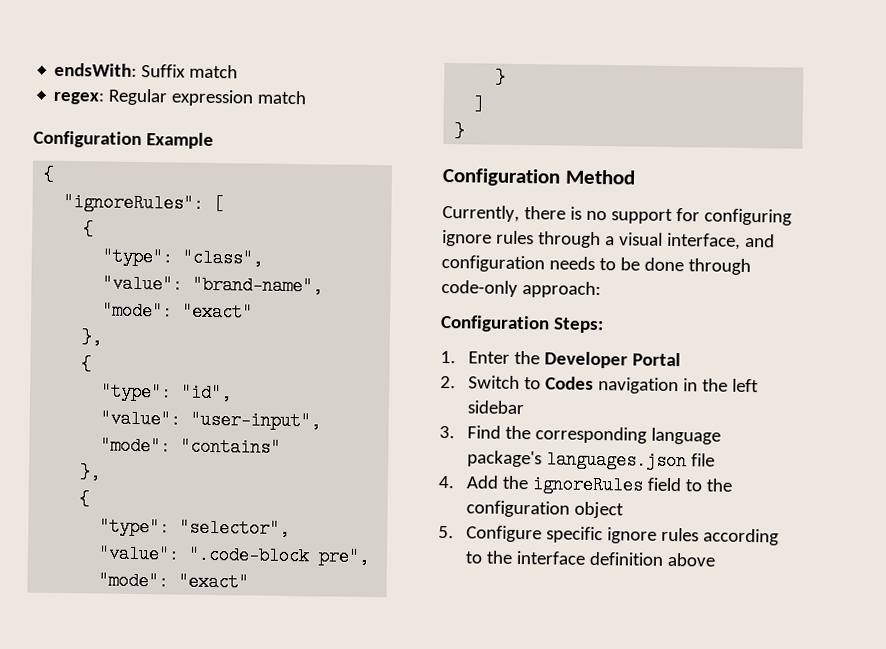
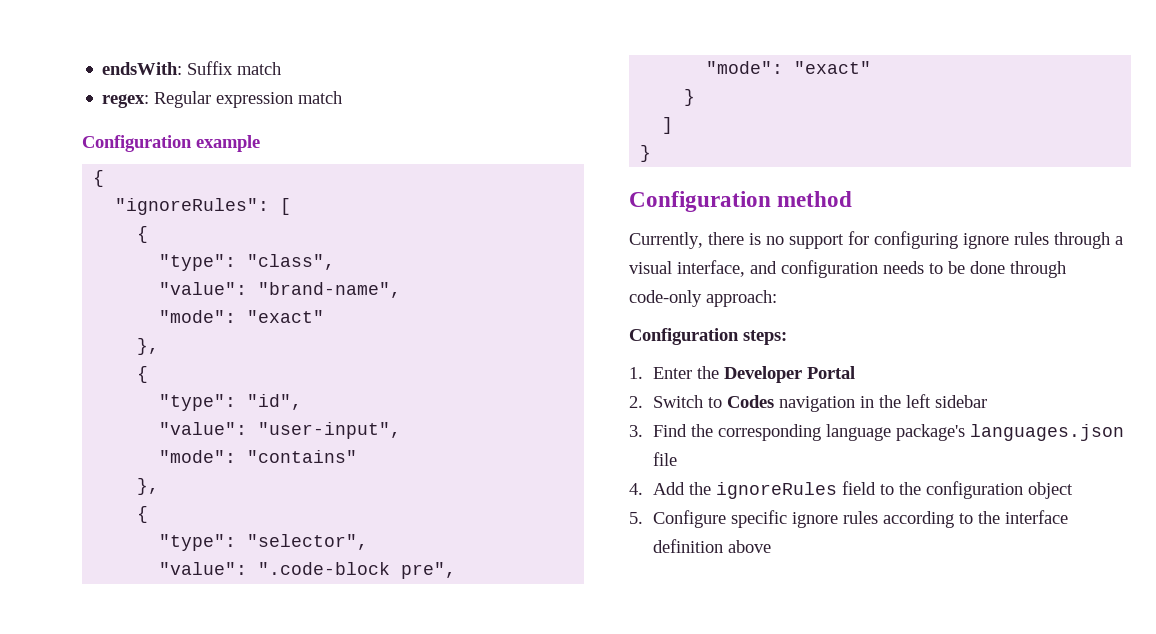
- Configuration Example
+ Configuration example
- Configuration Method
+ Configuration method
- Configuration Steps:
+ Configuration steps:

